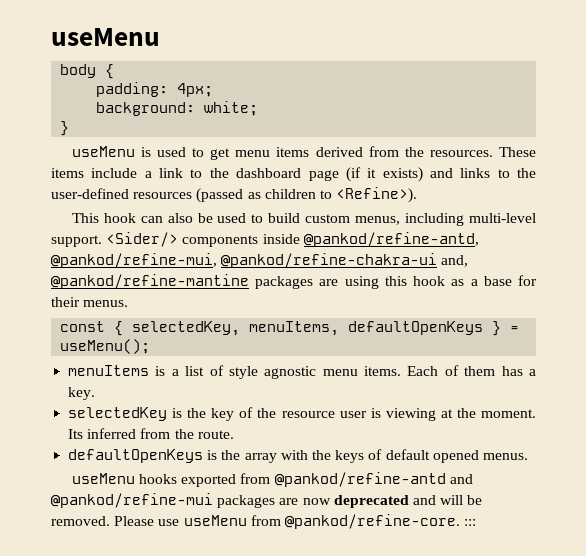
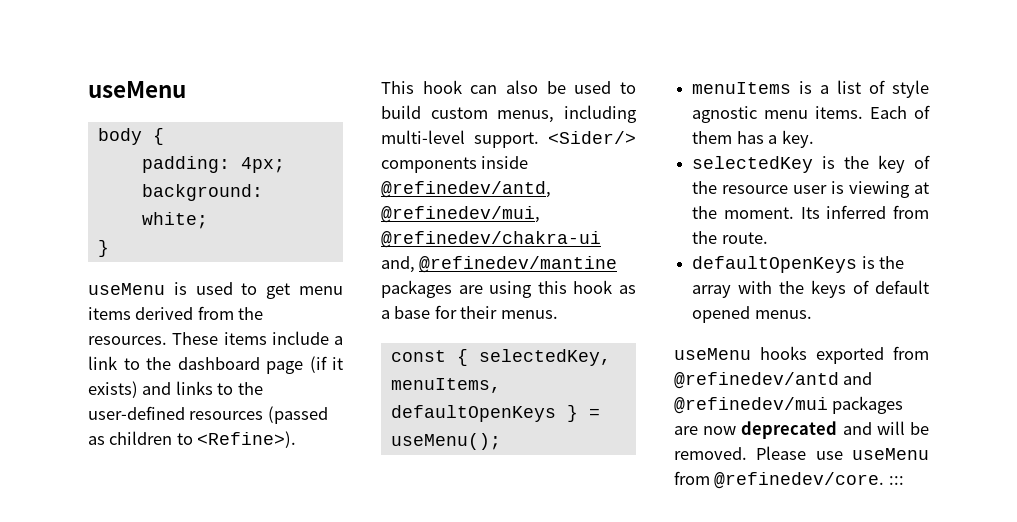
- <Sider/> components inside @pankod/refine-antd, @pankod/refine-mui, @pankod/refine-chakra-ui and, @pankod/refine-mantine packages are using this hook as a base for their menus.
+ <Sider/> components inside @refinedev/antd, @refinedev/mui, @refinedev/chakra-ui and, @refinedev/mantine packages are using this hook as a base for their menus.
- useMenu hooks exported from @pankod/refine-antd and @pankod/refine-mui packages are now deprecated and will be removed.
+ useMenu hooks exported from @refinedev/antd and @refinedev/mui packages are now deprecated and will be removed.
- Please use useMenu from @pankod/refine-core. :::
+ Please use useMenu from @refinedev/core. :::

